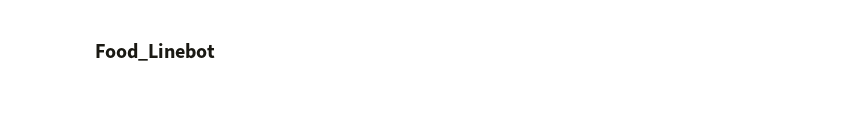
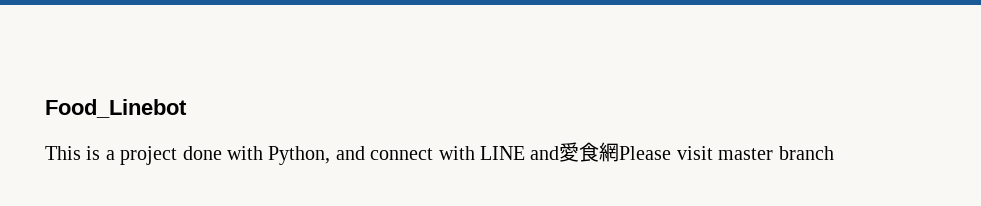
+ This is a project done with Python, and connect with LINE and愛食網Please visit master branch

